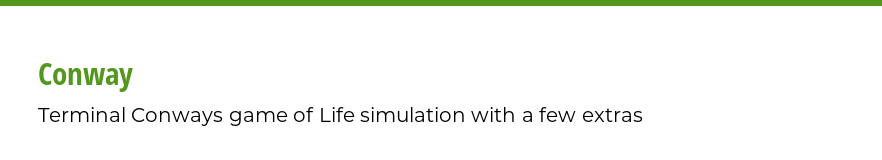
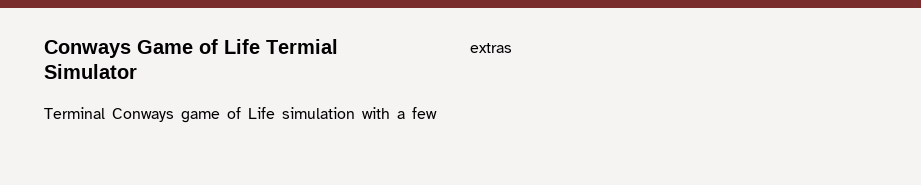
- Conway
+ Conways Game of Life Termial Simulator

